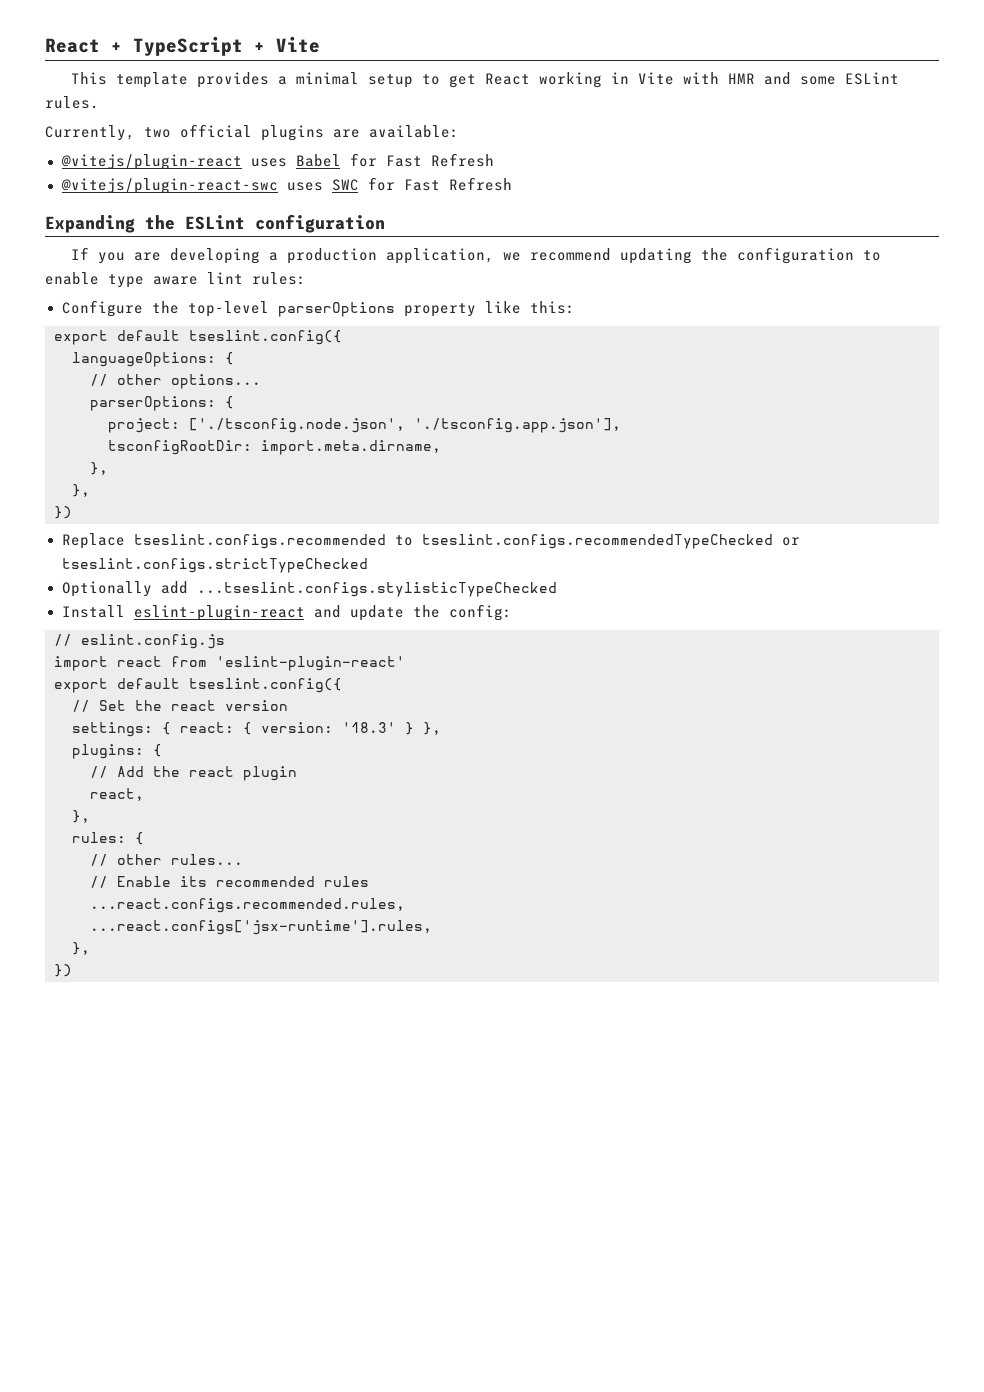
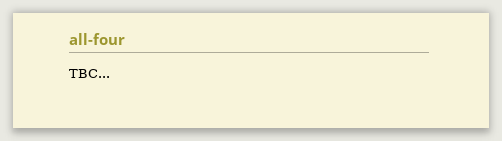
- React + TypeScript + Vite
- This template provides a minimal setup to get React working in Vite with HMR and some ESLint rules.
- Currently, two official plugins are available:
- @vitejs/plugin-react uses Babel for Fast Refresh
- @vitejs/plugin-react-swc uses SWC for Fast Refresh
- Expanding the ESLint configuration
- If you are developing a production application, we recommend updating the configuration to enable type aware lint rules:
- Configure the top-level parserOptions property like this:
- export default tseslint.config({
- languageOptions: {
- // other options...
- parserOptions: {
- project: ['./tsconfig.node.json', './tsconfig.app.json'],
- tsconfigRootDir: import.meta.dirname,
- },
- },
- })
- Replace tseslint.configs.recommended to tseslint.configs.recommendedTypeChecked or tseslint.configs.strictTypeChecked
- Optionally add ...tseslint.configs.stylisticTypeChecked
- Install eslint-plugin-react and update the config:
- // eslint.config.js
- import react from 'eslint-plugin-react'
- export default tseslint.config({
- // Set the react version
- settings: { react: { version: '18.3' } },
- plugins: {
- // Add the react plugin
- react,
- },
- rules: {
- // other rules...
- // Enable its recommended rules
- ...react.configs.recommended.rules,
- ...react.configs['jsx-runtime'].rules,
- },
- })
+ all-four
+ TBC...

